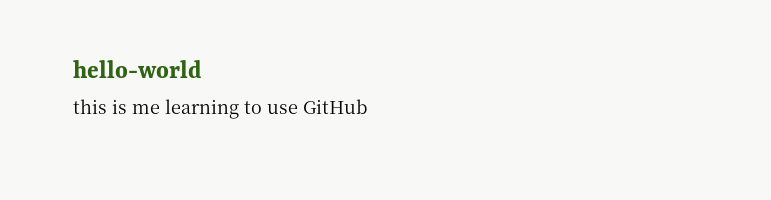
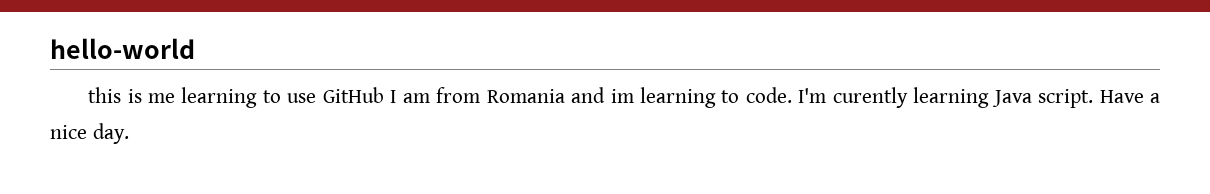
- this is me learning to use GitHub
+ this is me learning to use GitHub I am from Romania and im learning to code. I'm curently learning Java script. Have a nice day.

